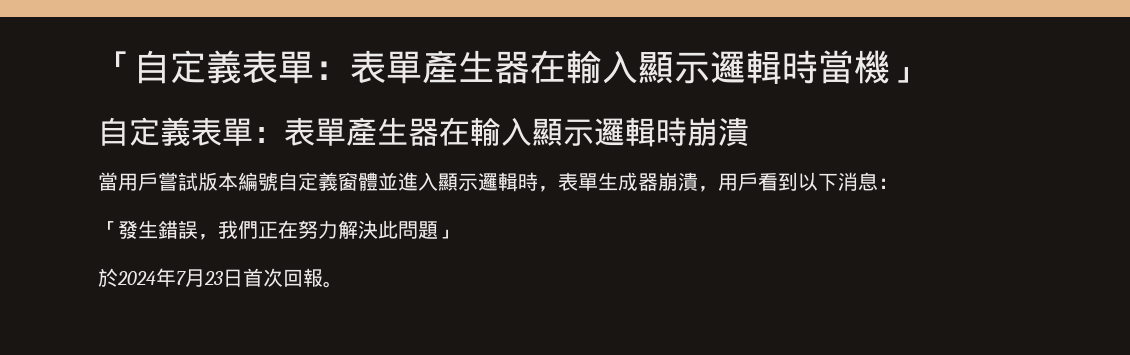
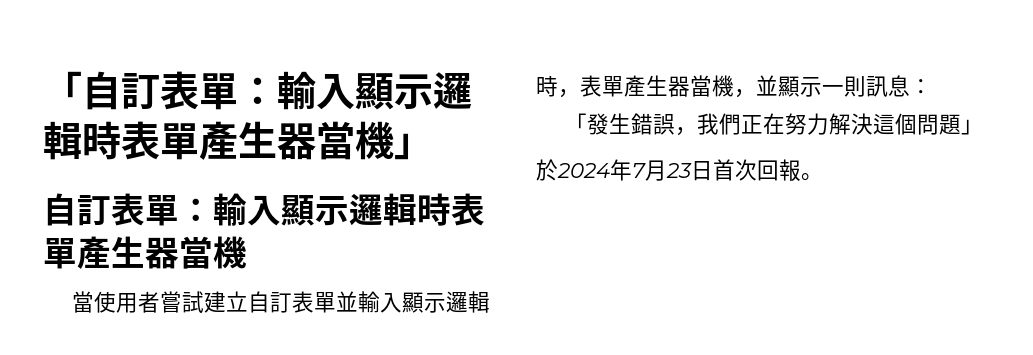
- 「自定義表單：表單產生器在輸入顯示邏輯時當機」
- 自定義表單：表單產生器在輸入顯示邏輯時崩潰
- 當用戶嘗試版本編號自定義窗體並進入顯示邏輯時，表單生成器崩潰，用戶看到以下消息：
+ 「自訂表單：輸入顯示邏輯時表單產生器當機」
+ 自訂表單：輸入顯示邏輯時表單產生器當機
+ 當使用者嘗試建立自訂表單並輸入顯示邏輯時，表單產生器當機，並顯示一則訊息：
- 「發生錯誤，我們正在努力解決此問題」
+ 「發生錯誤，我們正在努力解決這個問題」

